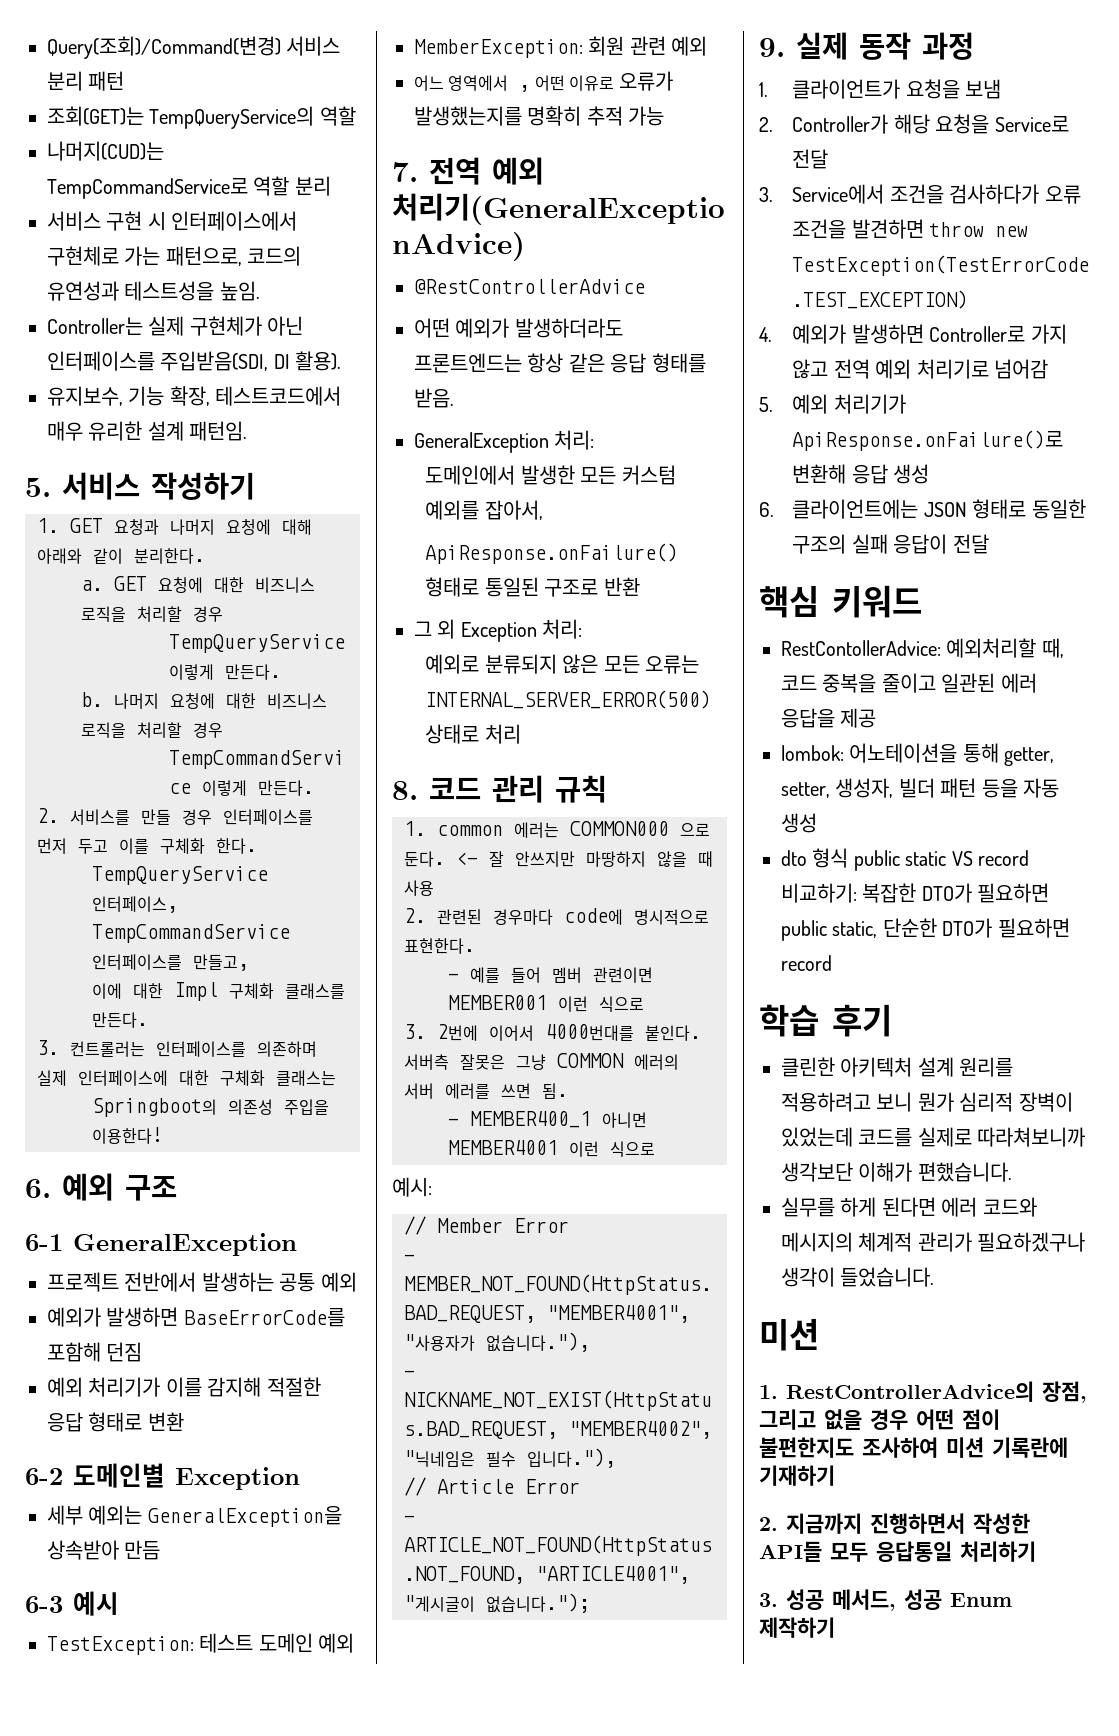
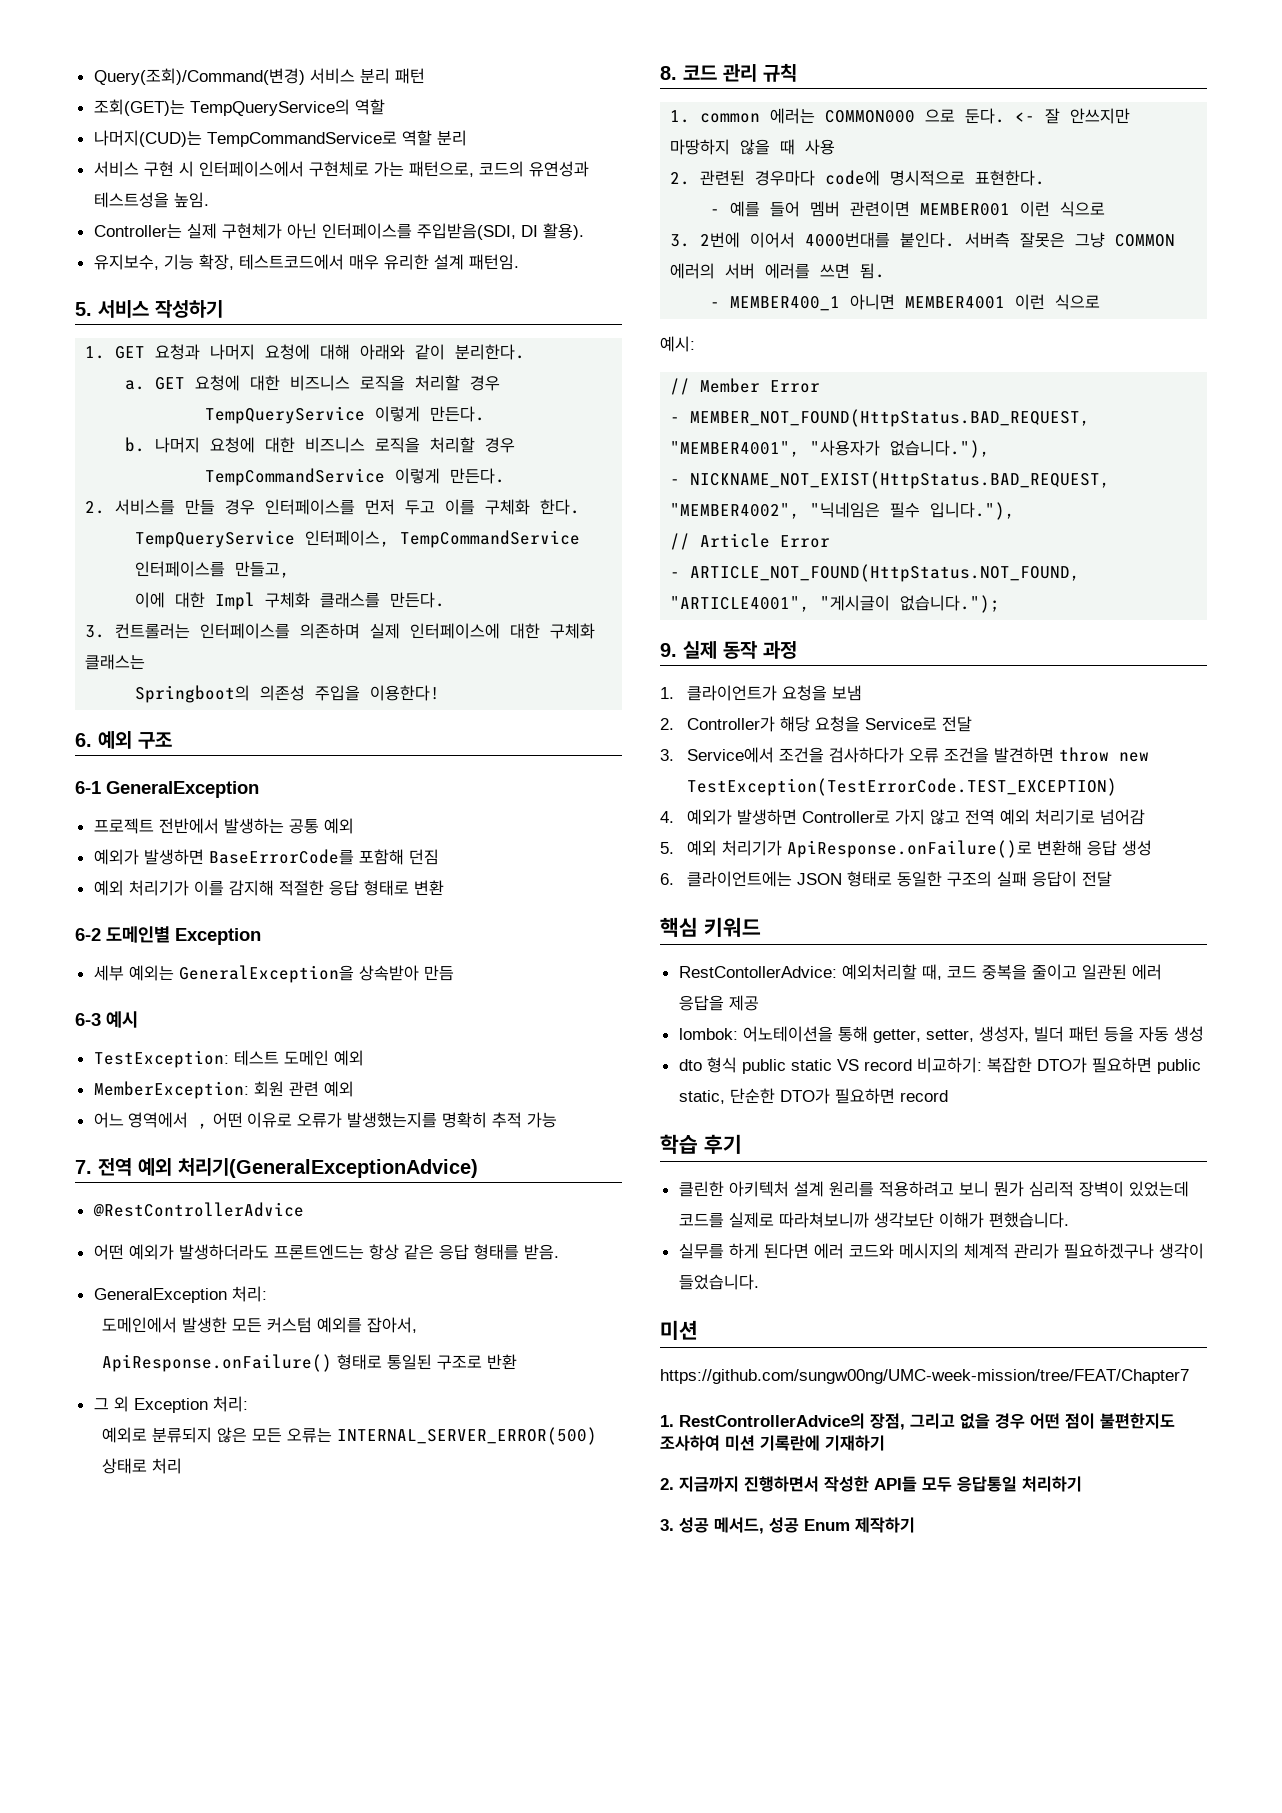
+ https://github.com/sungw00ng/UMC-week-mission/tree/FEAT/Chapter7

